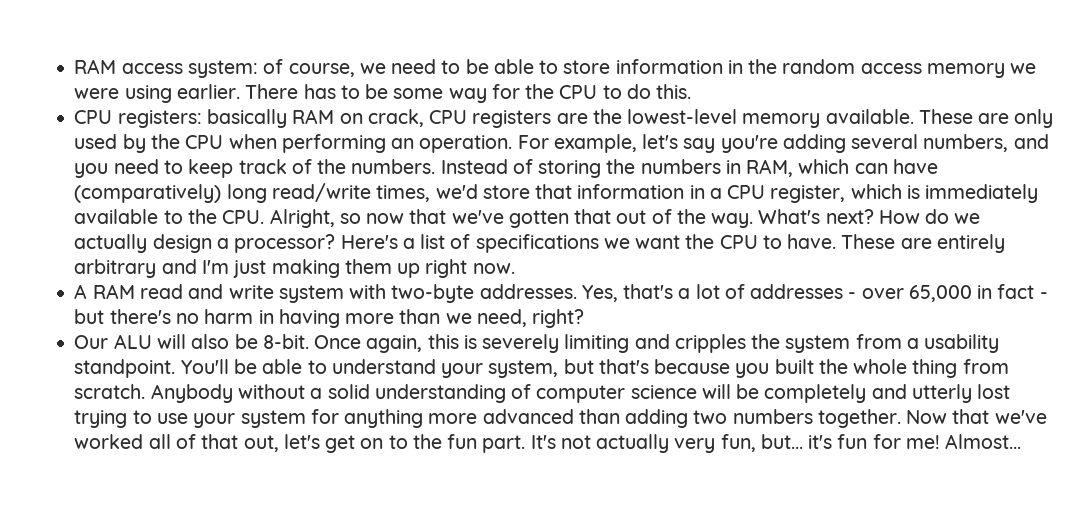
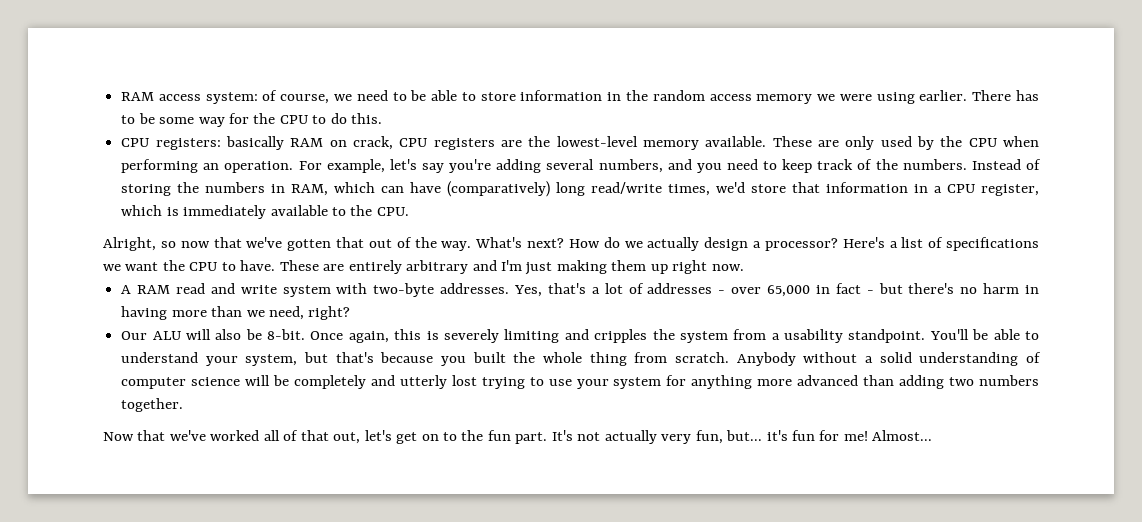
- Instead of storing the numbers in RAM, which can have (comparatively) long read/write times, we'd store that information in a CPU register, which is immediately available to the CPU. Alright, so now that we've gotten that out of the way.
+ Instead of storing the numbers in RAM, which can have (comparatively) long read/write times, we'd store that information in a CPU register, which is immediately available to the CPU.
+ Alright, so now that we've gotten that out of the way.
- Anybody without a solid understanding of computer science will be completely and utterly lost trying to use your system for anything more advanced than adding two numbers together. Now that we've worked all of that out, let's get on to the fun part.
+ Anybody without a solid understanding of computer science will be completely and utterly lost trying to use your system for anything more advanced than adding two numbers together.
+ Now that we've worked all of that out, let's get on to the fun part.

